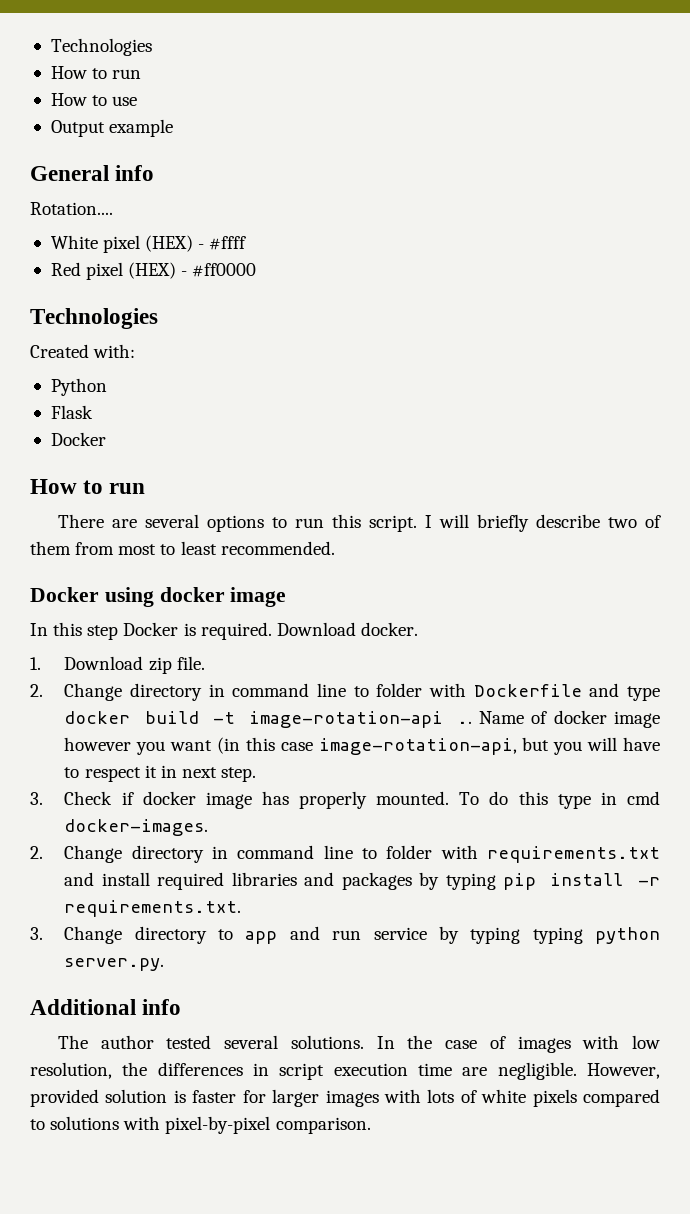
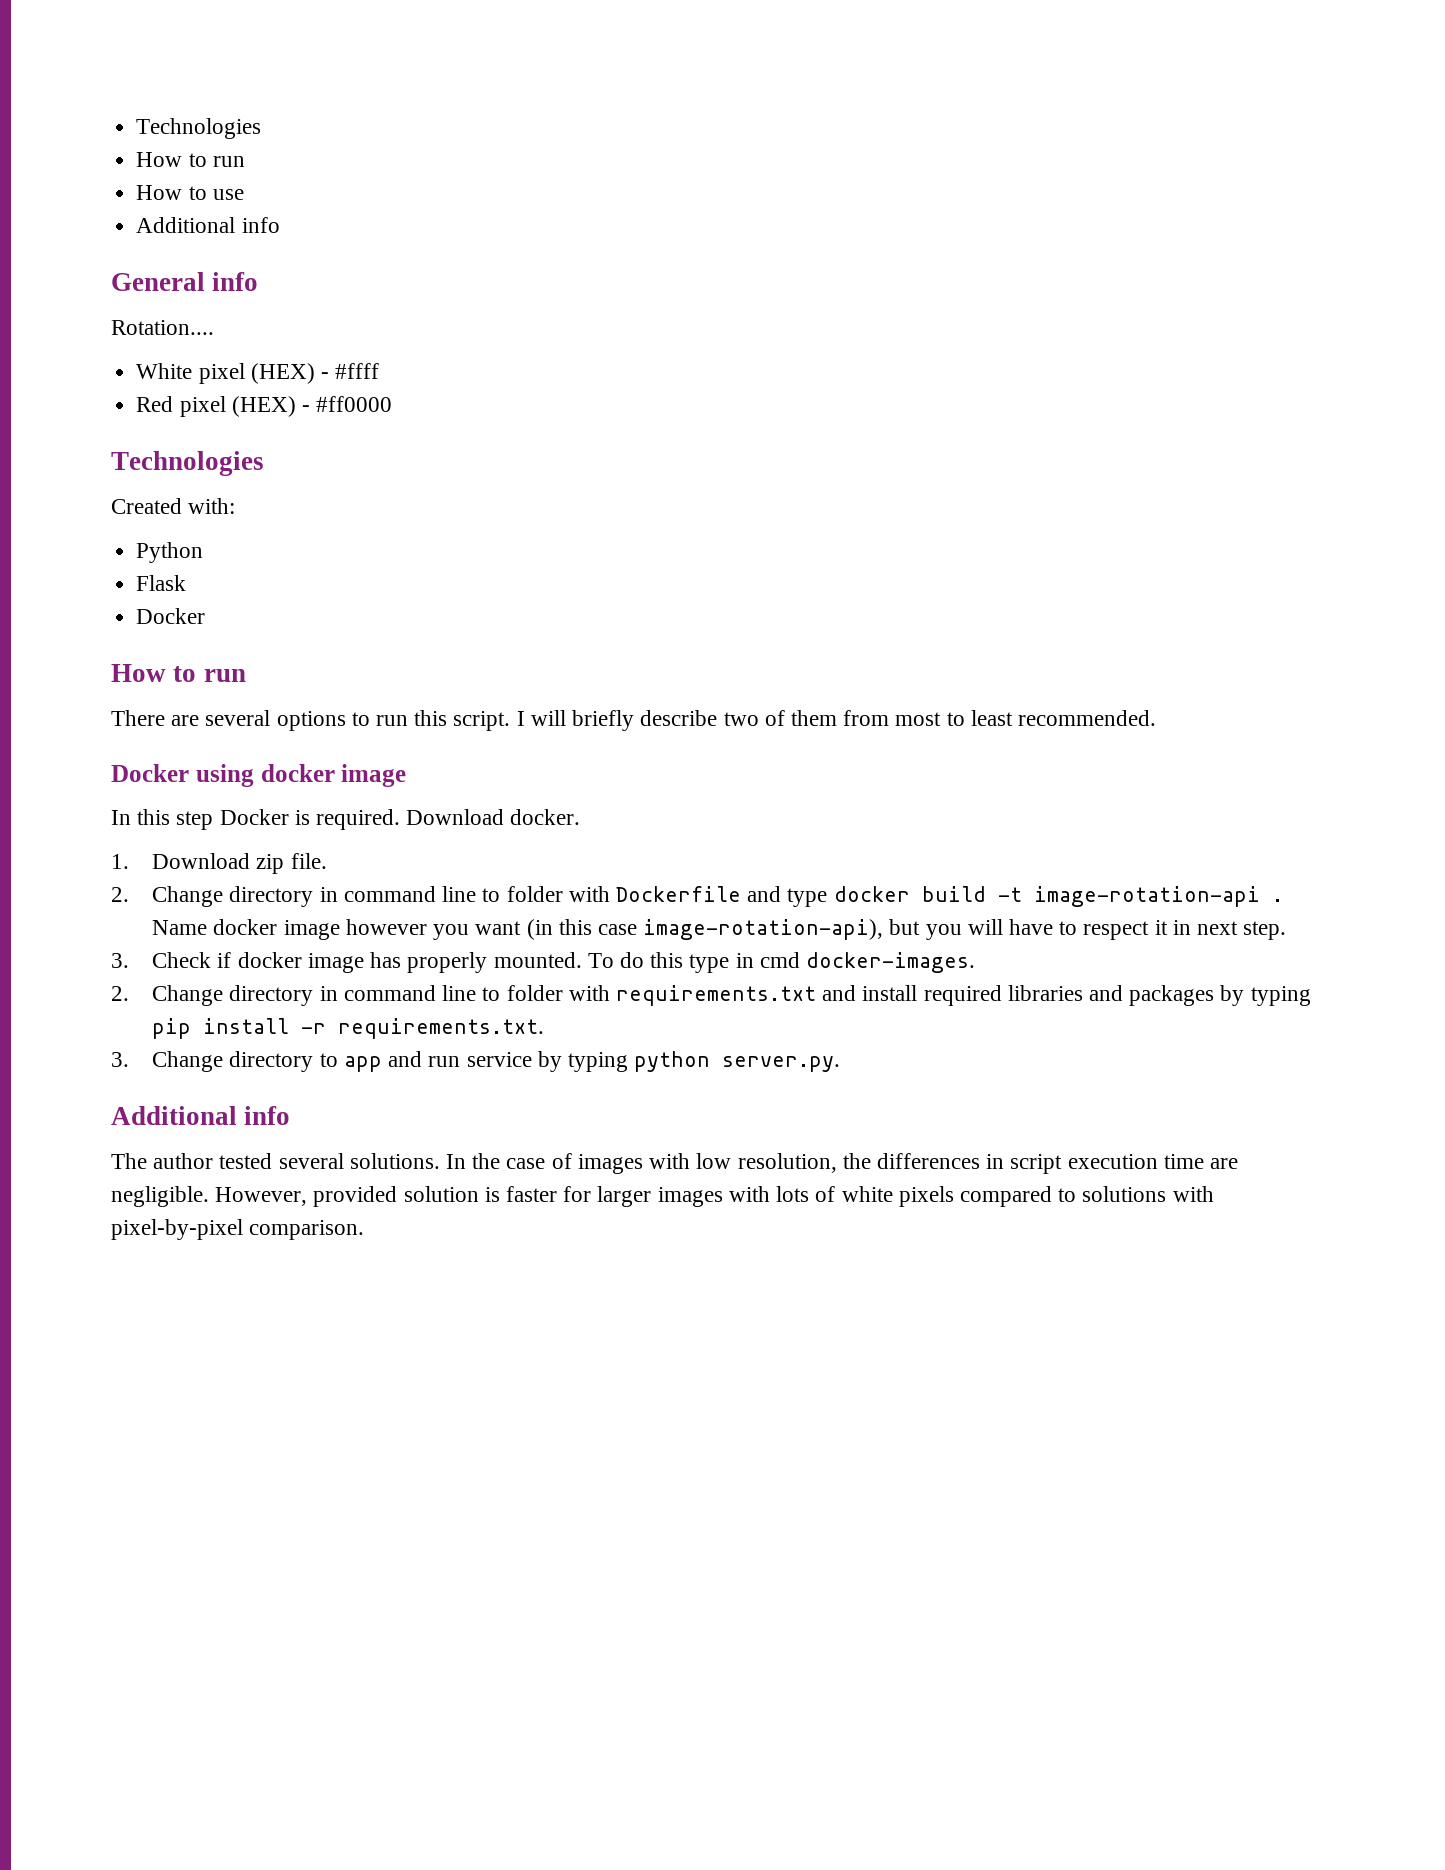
  How to use
- Output example
+ Additional info
- 2. Change directory in command line to folder with Dockerfile and type docker build -t image-rotation-api .. Name of docker image however you want (in this case image-rotation-api, but you will have to respect it in next step.
+ 2. Change directory in command line to folder with Dockerfile and type docker build -t image-rotation-api . Name docker image however you want (in this case image-rotation-api), but you will have to respect it in next step.
- 3. Change directory to app and run service by typing typing python server.py.
+ 3. Change directory to app and run service by typing python server.py.

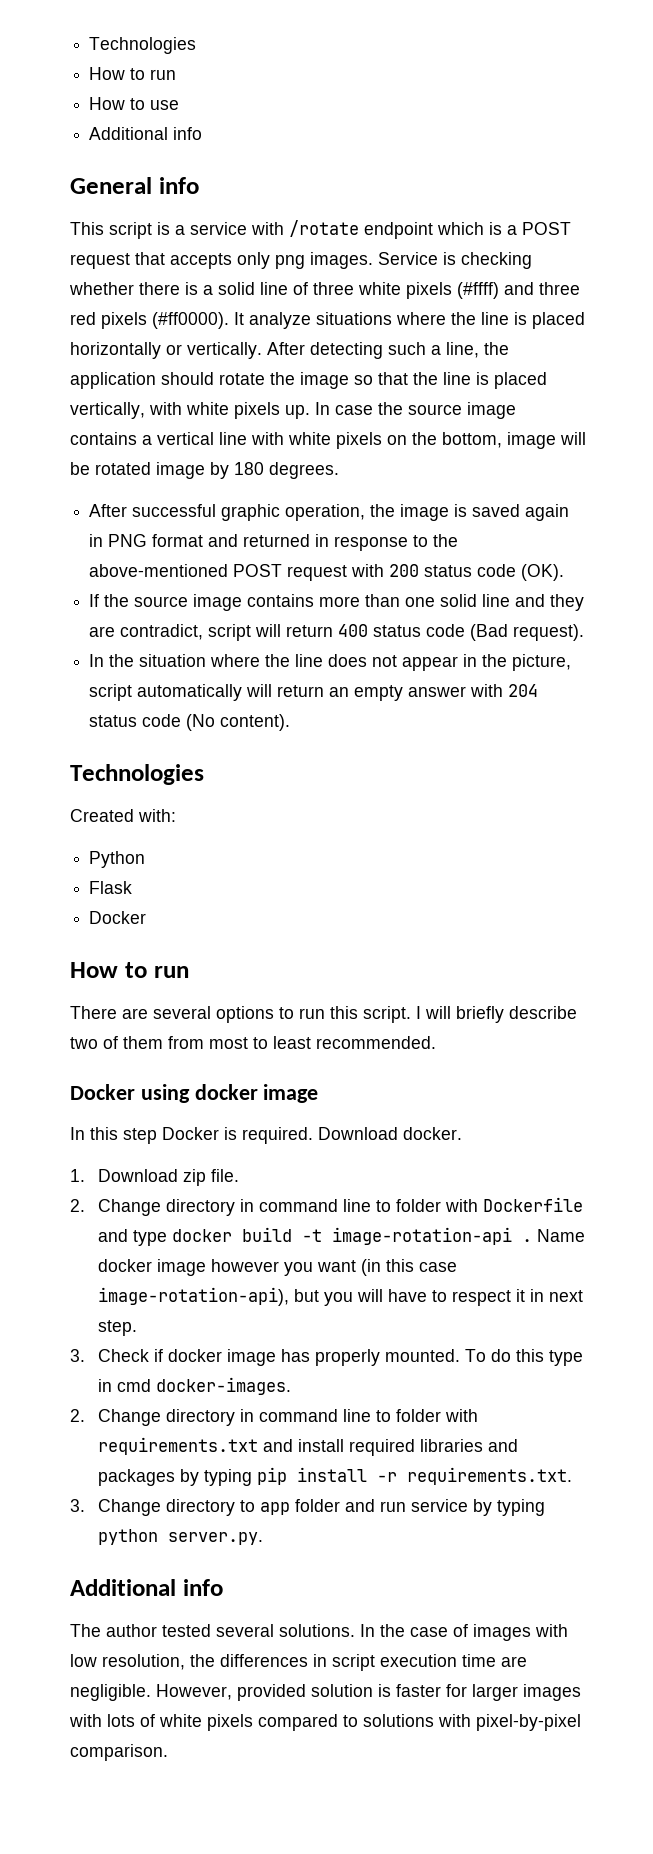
- Rotation....
- White pixel (HEX) - #ffff
- Red pixel (HEX) - #ff0000
+ This script is a service with /rotate endpoint which is a POST request that accepts only png images. Service is checking whether there is a solid line of three white pixels (#ffff) and three red pixels (#ff0000). It analyze situations where the line is placed horizontally or vertically. After detecting such a line, the application should rotate the image so that the line is placed vertically, with white pixels up. In case the source image contains a vertical line with white pixels on the bottom, image will be rotated image by 180 degrees.
+ After successful graphic operation, the image is saved again in PNG format and returned in response to the above-mentioned POST request with 200 status code (OK).
+ If the source image contains more than one solid line and they are contradict, script will return 400 status code (Bad request).
+ In the situation where the line does not appear in the picture, script automatically will return an empty answer with 204 status code (No content).
- 3. Change directory to app and run service by typing python server.py.
+ 3. Change directory to app folder and run service by typing python server.py.

